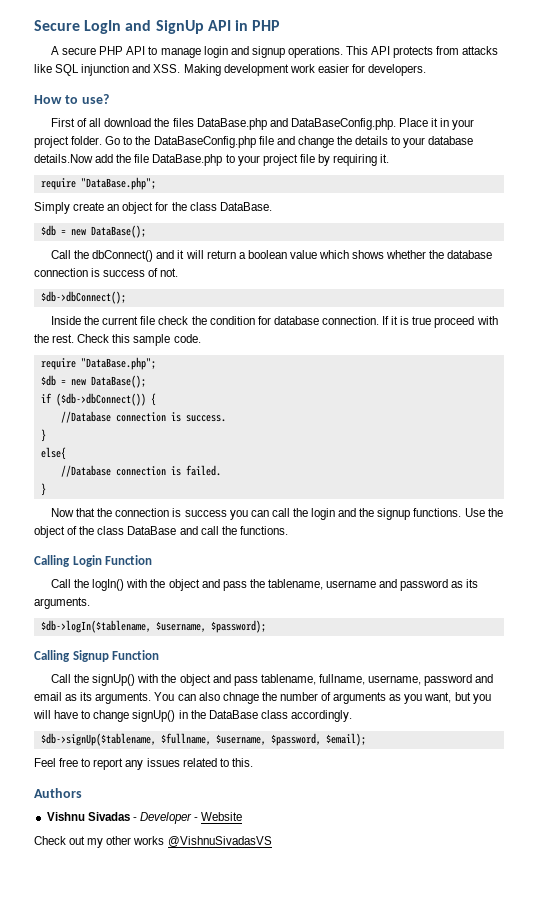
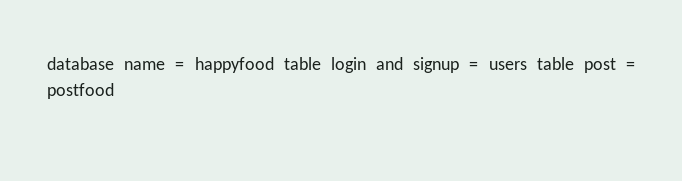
- Secure LogIn and SignUp API in PHP
- A secure PHP API to manage login and signup operations. This API protects from attacks like SQL injunction and XSS. Making development work easier for developers.
- How to use?
- First of all download the files DataBase.php and DataBaseConfig.php. Place it in your project folder. Go to the DataBaseConfig.php file and change the details to your database details.Now add the file DataBase.php to your project file by requiring it.
- require "DataBase.php";
- Simply create an object for the class DataBase.
- $db = new DataBase();
- Call the dbConnect() and it will return a boolean value which shows whether the database connection is success of not.
- $db->dbConnect();
- Inside the current file check the condition for database connection. If it is true proceed with the rest. Check this sample code.
- require "DataBase.php";
- $db = new DataBase();
- if ($db->dbConnect()) {
- //Database connection is success.
- }
- else{
- //Database connection is failed.
- }
- Now that the connection is success you can call the login and the signup functions. Use the object of the class DataBase and call the functions.
- Calling Login Function
- Call the logIn() with the object and pass the tablename, username and password as its arguments.
- $db->logIn($tablename, $username, $password);
- Calling Signup Function
- Call the signUp() with the object and pass tablename, fullname, username, password and email as its arguments. You can also chnage the number of arguments as you want, but you will have to change signUp() in the DataBase class accordingly.
- $db->signUp($tablename, $fullname, $username, $password, $email);
- Feel free to report any issues related to this.
- Authors
- Vishnu Sivadas - Developer - Website
- Check out my other works @VishnuSivadasVS
+ database name = happyfood table login and signup = users table post = postfood

